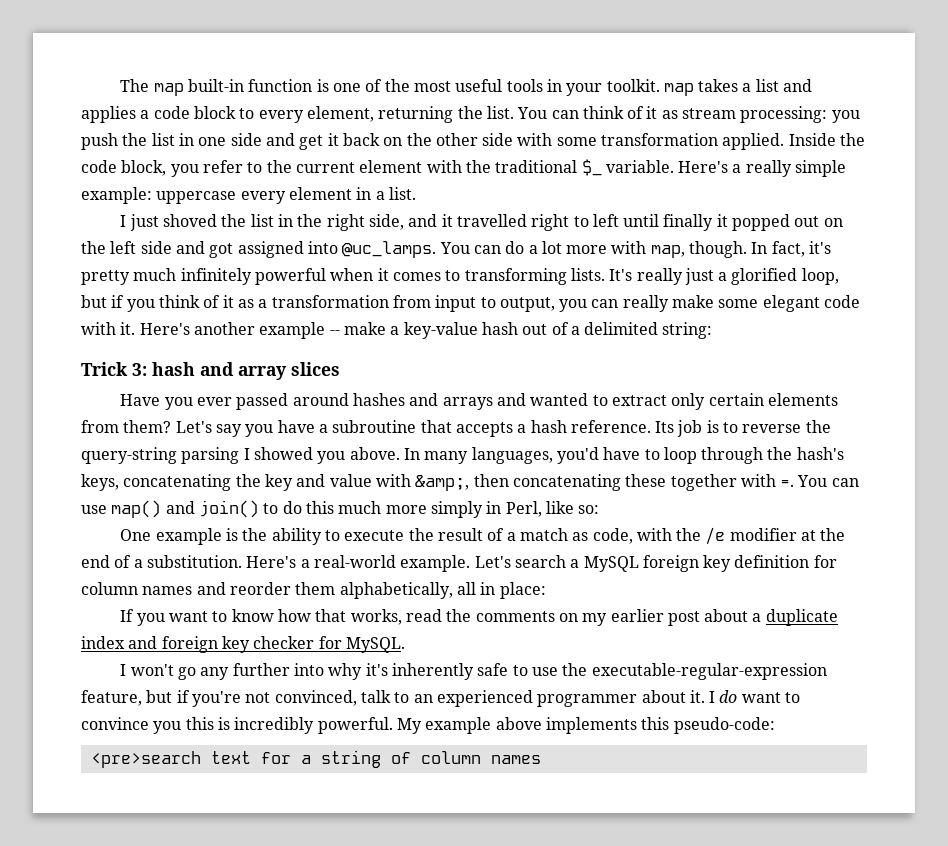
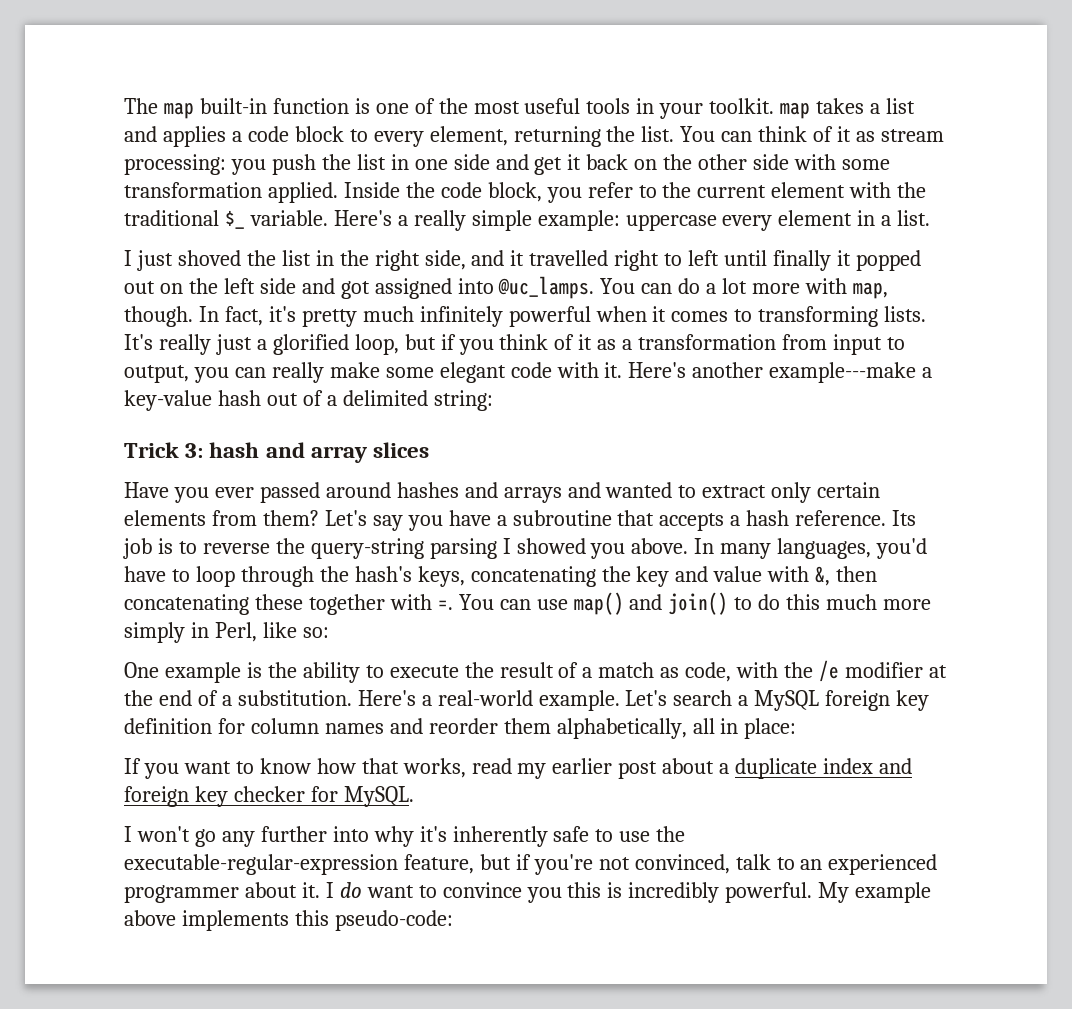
- Here's another example -- make a key-value hash out of a delimited string:
+ Here's another example---make a key-value hash out of a delimited string:
- In many languages, you'd have to loop through the hash's keys, concatenating the key and value with &amp;, then concatenating these together with =.
+ In many languages, you'd have to loop through the hash's keys, concatenating the key and value with &, then concatenating these together with =.
- If you want to know how that works, read the comments on my earlier post about a duplicate index and foreign key checker for MySQL.
+ If you want to know how that works, read my earlier post about a duplicate index and foreign key checker for MySQL.
- <pre>search text for a string of column names

